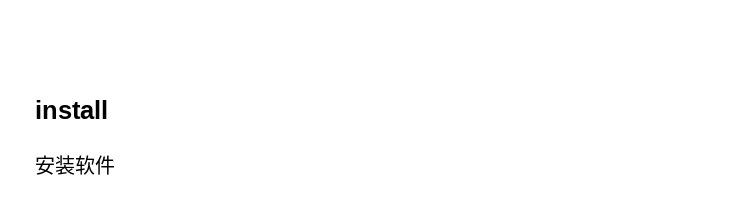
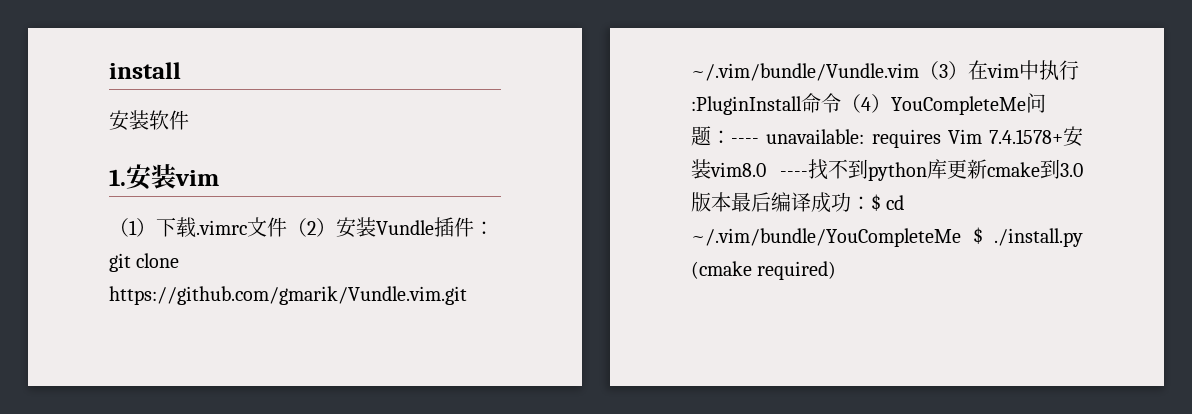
+ 1.安装vim
+ （1）下载.vimrc文件（2）安装Vundle插件：git clone https://github.com/gmarik/Vundle.vim.git ~/.vim/bundle/Vundle.vim（3）在vim中执行:PluginInstall命令（4）YouCompleteMe问题：---- unavailable: requires Vim 7.4.1578+安装vim8.0 ----找不到python库更新cmake到3.0版本最后编译成功：$ cd ~/.vim/bundle/YouCompleteMe $ ./install.py (cmake required)

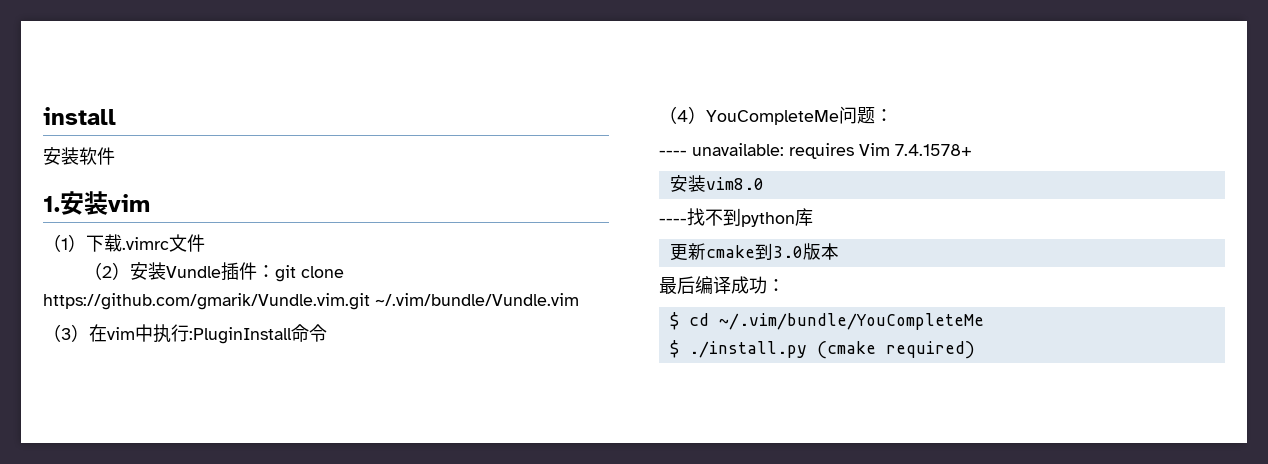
- （1）下载.vimrc文件（2）安装Vundle插件：git clone https://github.com/gmarik/Vundle.vim.git ~/.vim/bundle/Vundle.vim（3）在vim中执行:PluginInstall命令（4）YouCompleteMe问题：---- unavailable: requires Vim 7.4.1578+安装vim8.0 ----找不到python库更新cmake到3.0版本最后编译成功：$ cd ~/.vim/bundle/YouCompleteMe $ ./install.py (cmake required)
+ （1）下载.vimrc文件
+ （2）安装Vundle插件：git clone https://github.com/gmarik/Vundle.vim.git ~/.vim/bundle/Vundle.vim
+ （3）在vim中执行:PluginInstall命令
+ （4）YouCompleteMe问题：
+ ---- unavailable: requires Vim 7.4.1578+
+ 安装vim8.0
+ ----找不到python库
+ 更新cmake到3.0版本
+ 最后编译成功：
+ $ cd ~/.vim/bundle/YouCompleteMe
+ $ ./install.py (cmake required)

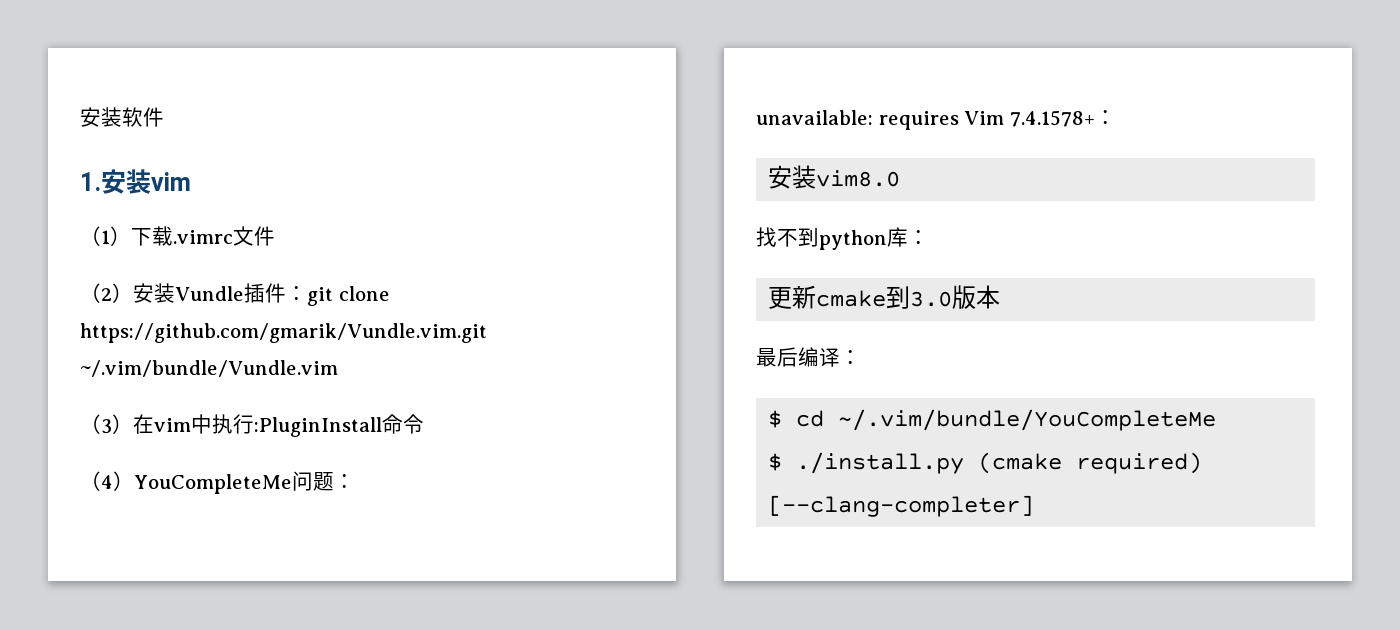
- install
- ---- unavailable: requires Vim 7.4.1578+
+ unavailable: requires Vim 7.4.1578+：
- ----找不到python库
+ 找不到python库：
- 最后编译成功：
+ 最后编译：
- $ ./install.py (cmake required)
+ $ ./install.py (cmake required) [--clang-completer]

